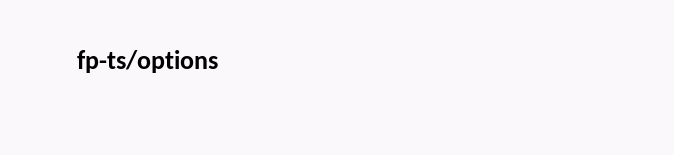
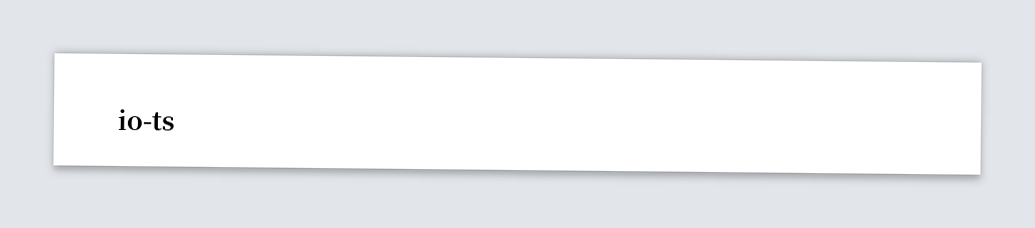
- fp-ts/options
+ io-ts

